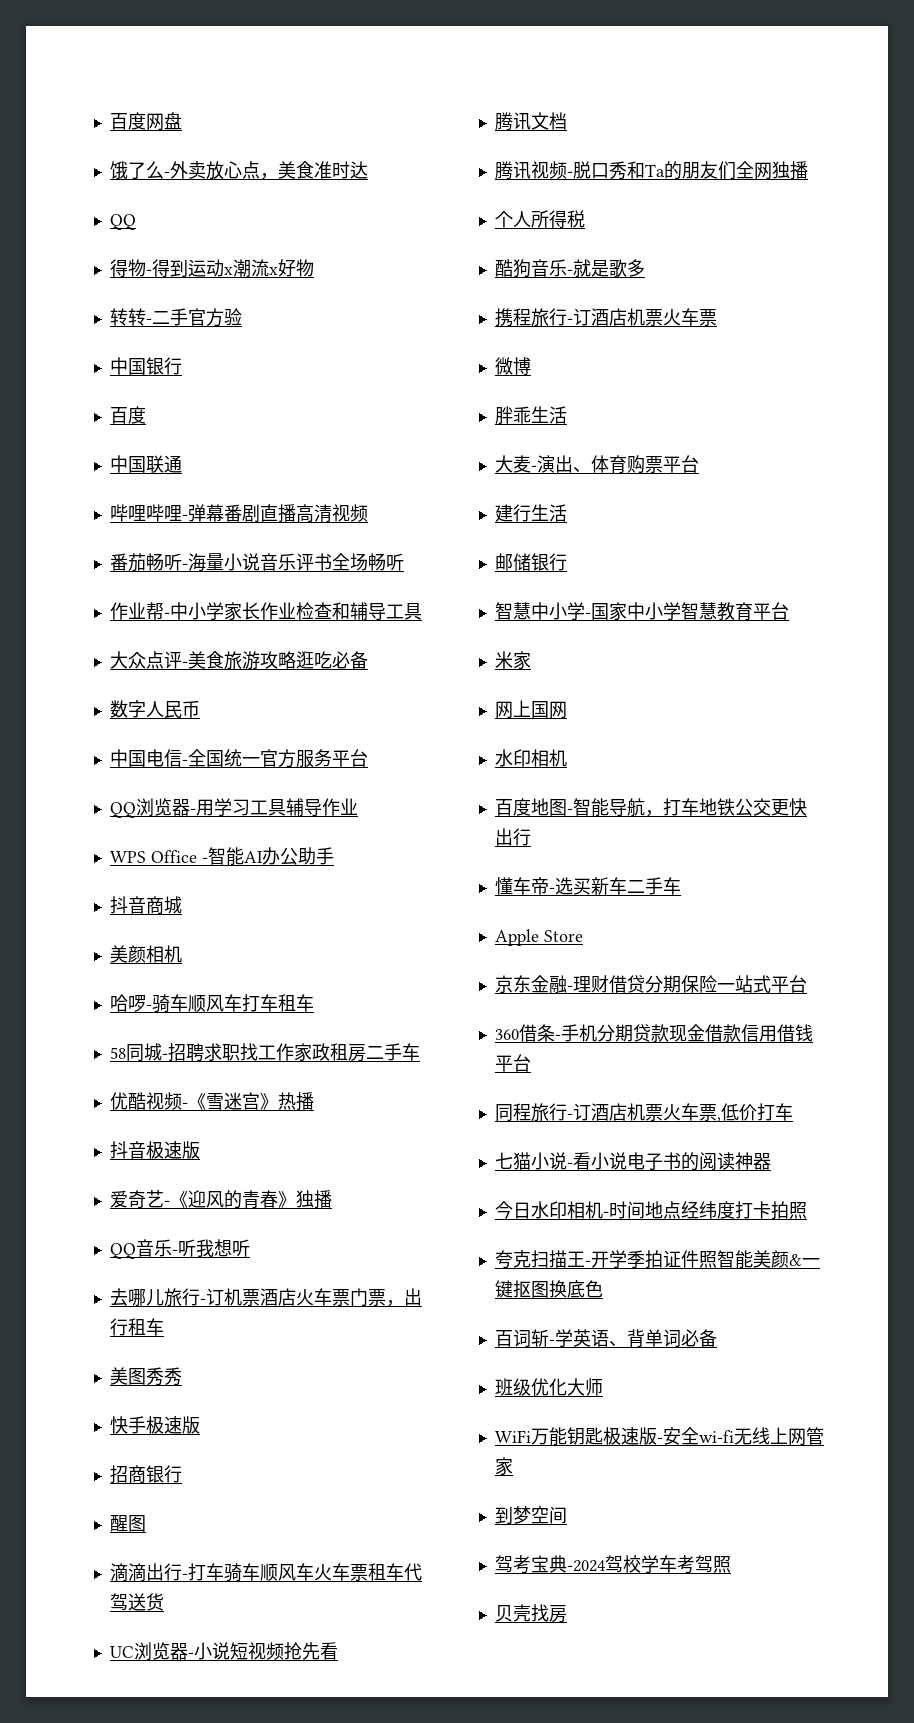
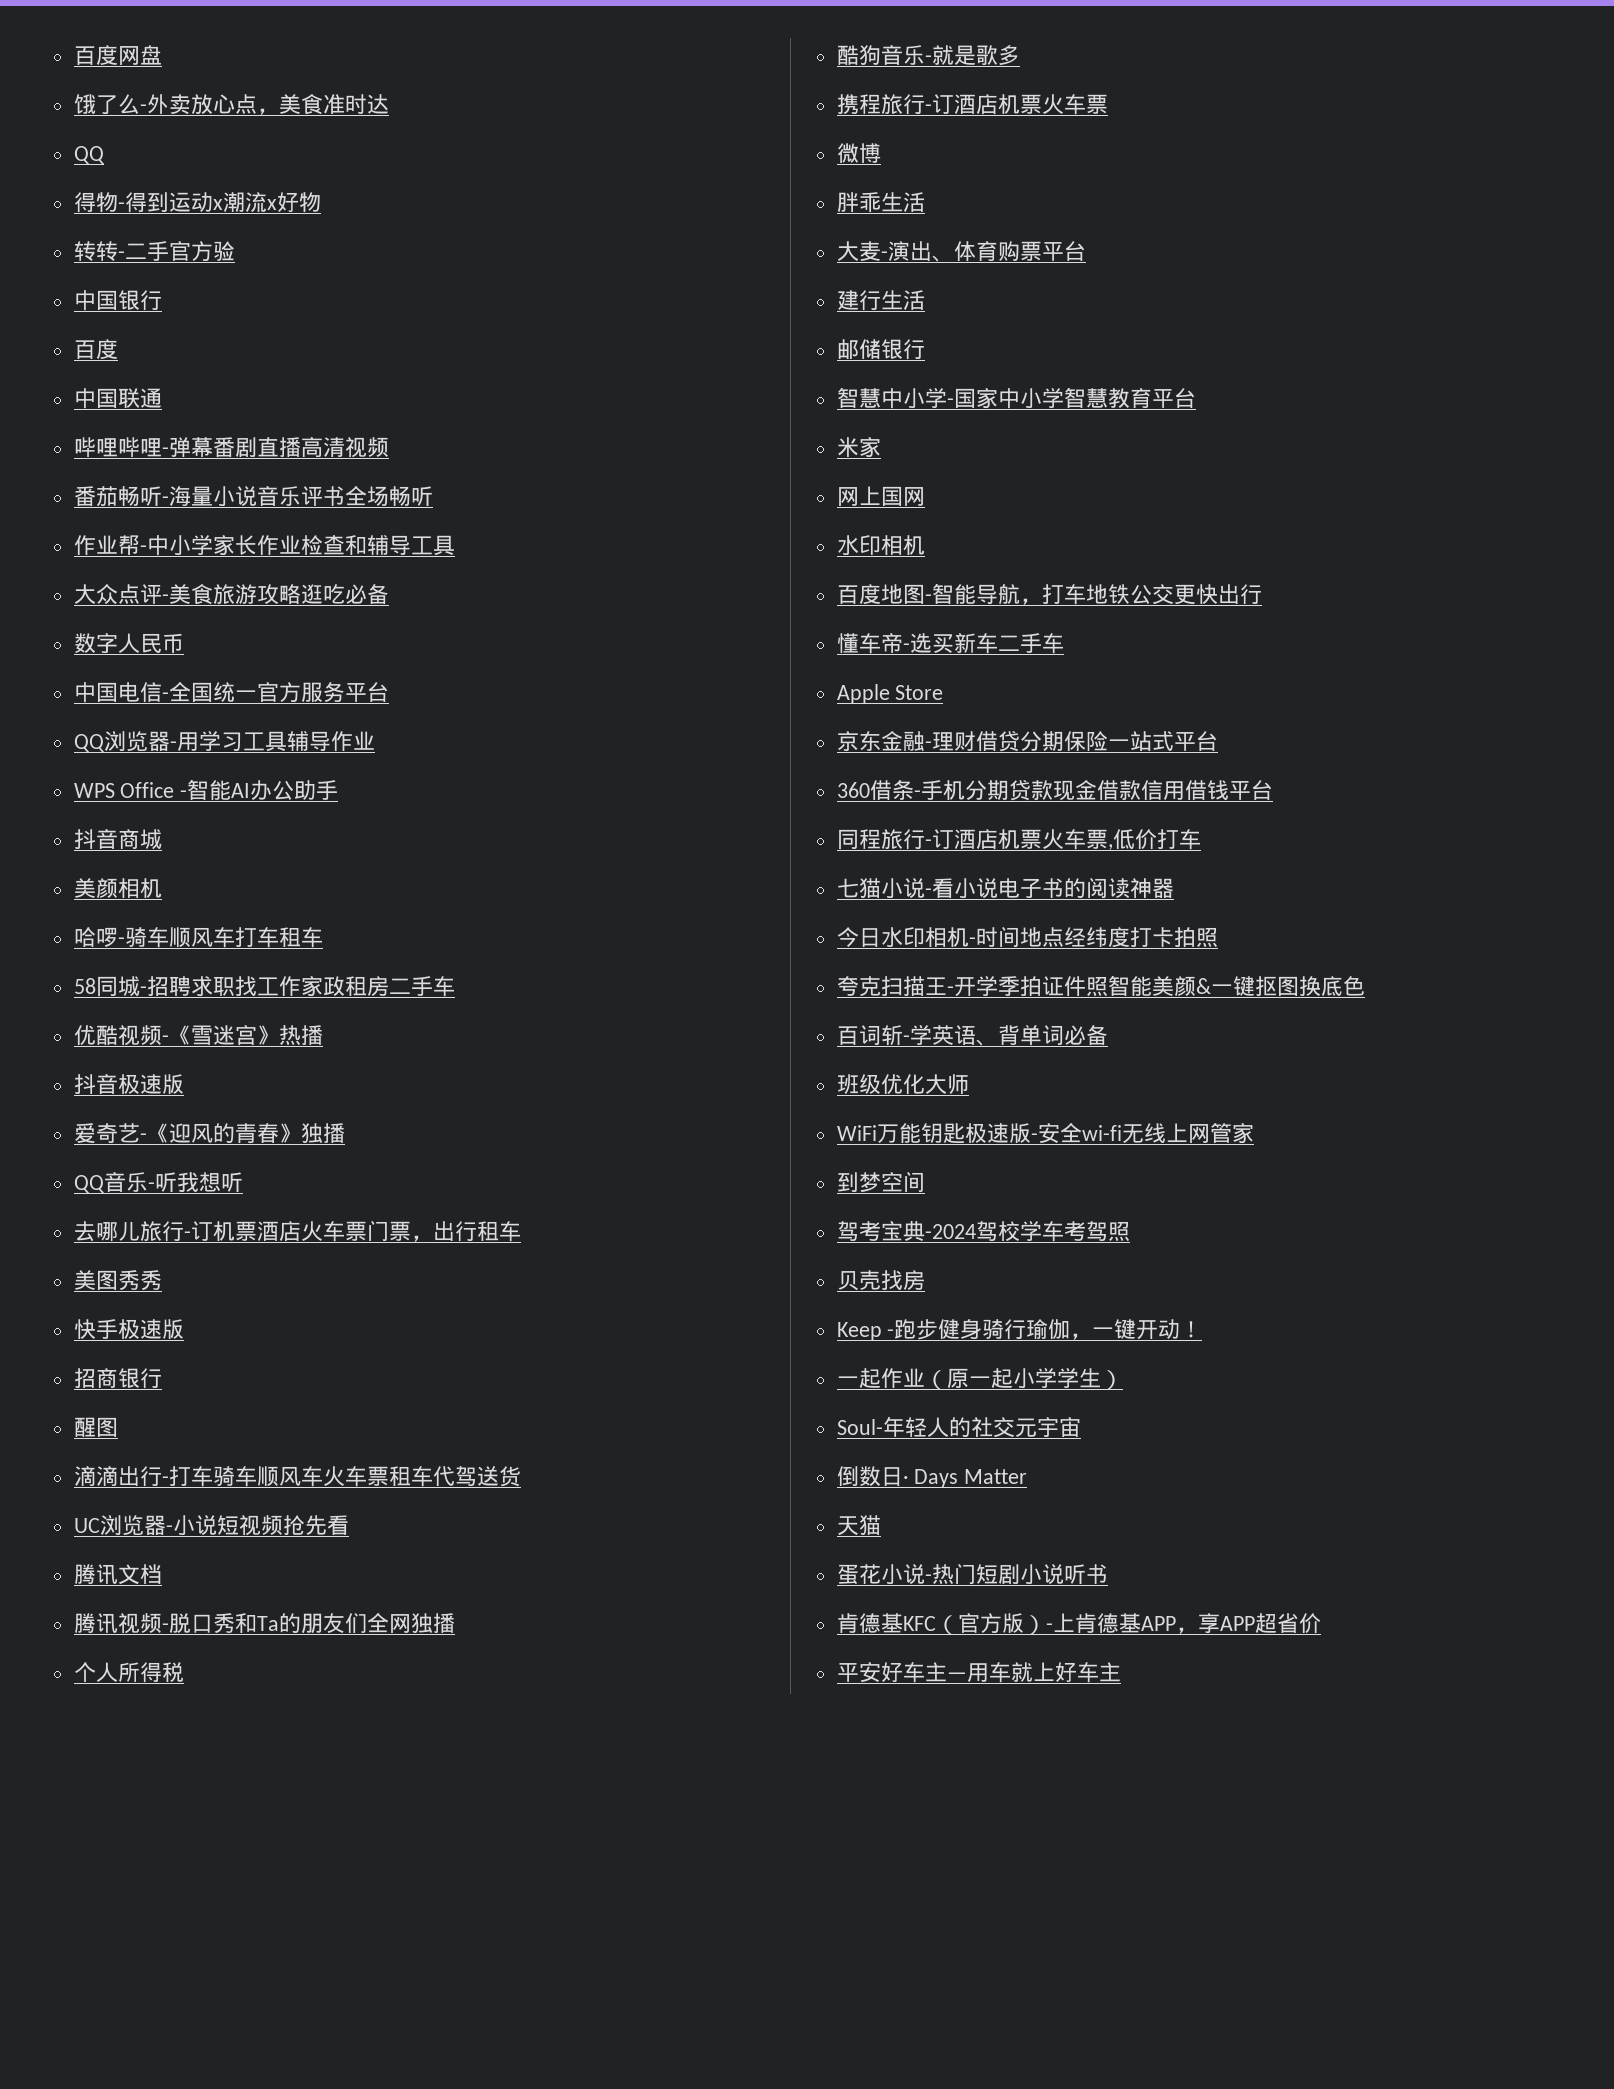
+ Keep -跑步健身骑行瑜伽，一键开动！
+ 一起作业（原一起小学学生）
+ Soul-年轻人的社交元宇宙
+ 倒数日· Days Matter
+ 天猫
+ 蛋花小说-热门短剧小说听书
+ 肯德基KFC（官方版）-上肯德基APP，享APP超省价
+ 平安好车主—用车就上好车主

